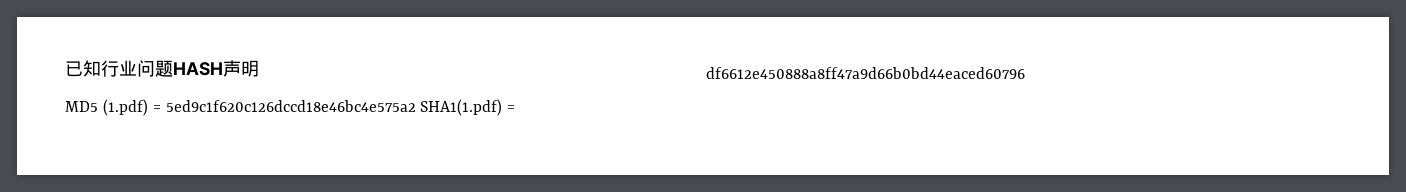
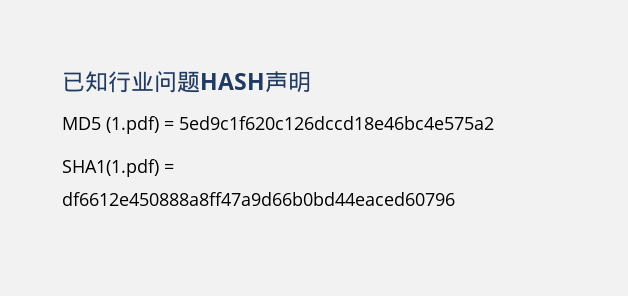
- MD5 (1.pdf) = 5ed9c1f620c126dccd18e46bc4e575a2 SHA1(1.pdf) = df6612e450888a8ff47a9d66b0bd44eaced60796
+ MD5 (1.pdf) = 5ed9c1f620c126dccd18e46bc4e575a2
+ SHA1(1.pdf) = df6612e450888a8ff47a9d66b0bd44eaced60796

